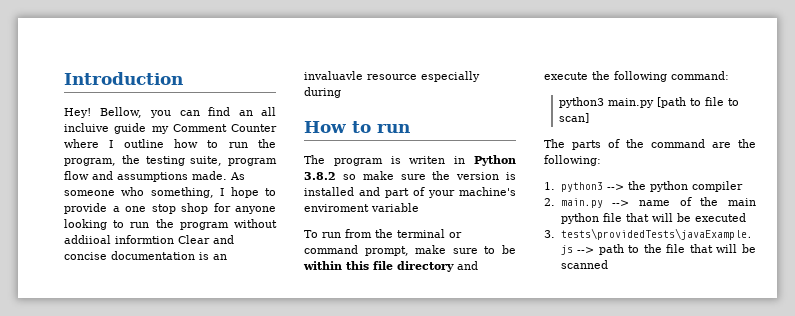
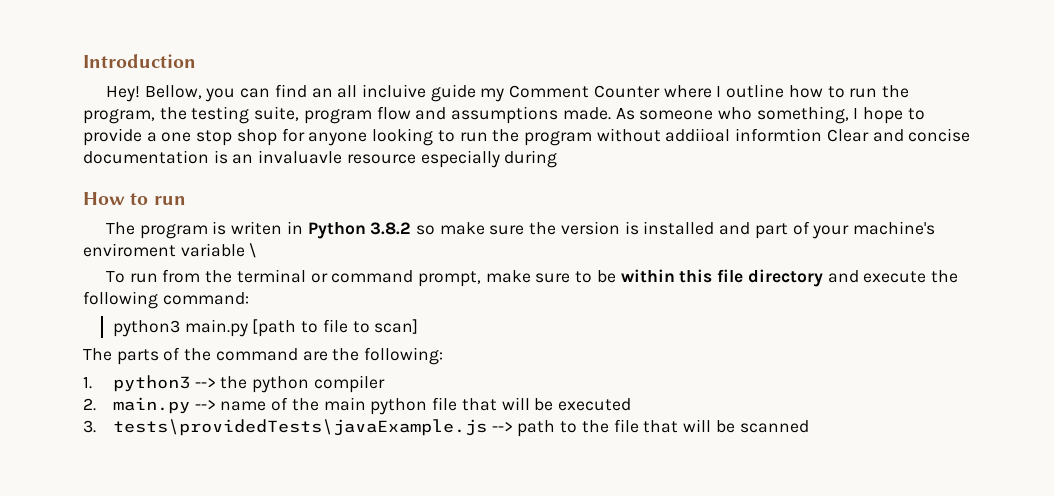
- The program is writen in Python 3.8.2 so make sure the version is installed and part of your machine's enviroment variable
+ The program is writen in Python 3.8.2 so make sure the version is installed and part of your machine's enviroment variable \

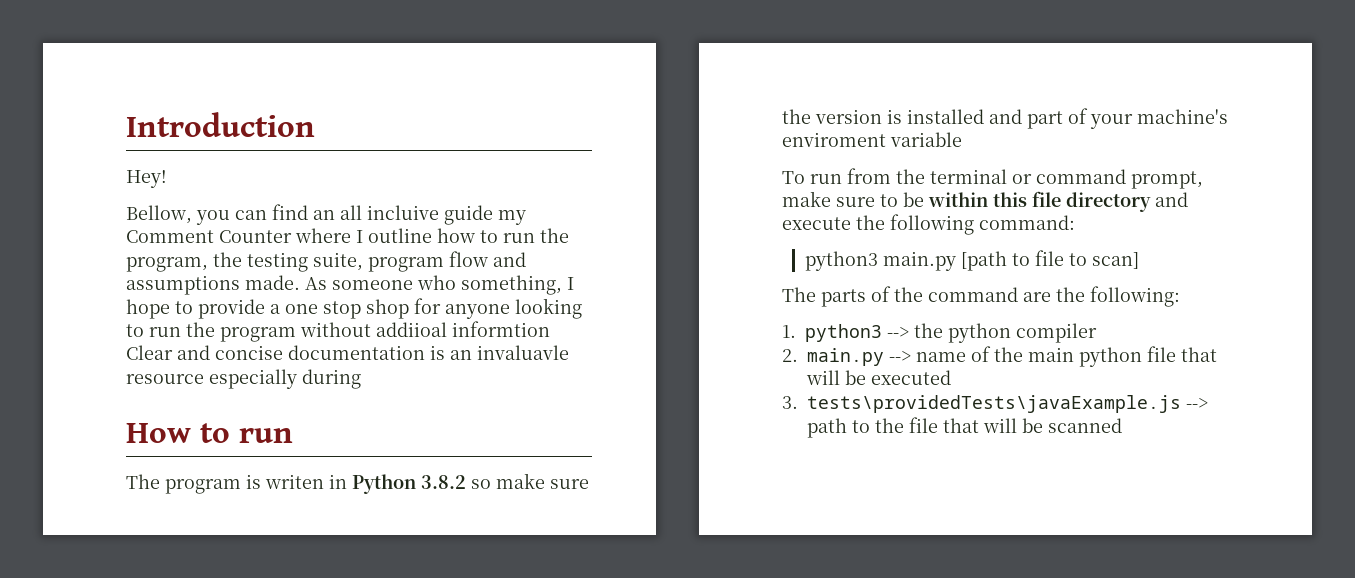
- Hey! Bellow, you can find an all incluive guide my Comment Counter where I outline how to run the program, the testing suite, program flow and assumptions made.
+ Hey!
+ Bellow, you can find an all incluive guide my Comment Counter where I outline how to run the program, the testing suite, program flow and assumptions made.
- The program is writen in Python 3.8.2 so make sure the version is installed and part of your machine's enviroment variable \
+ The program is writen in Python 3.8.2 so make sure the version is installed and part of your machine's enviroment variable

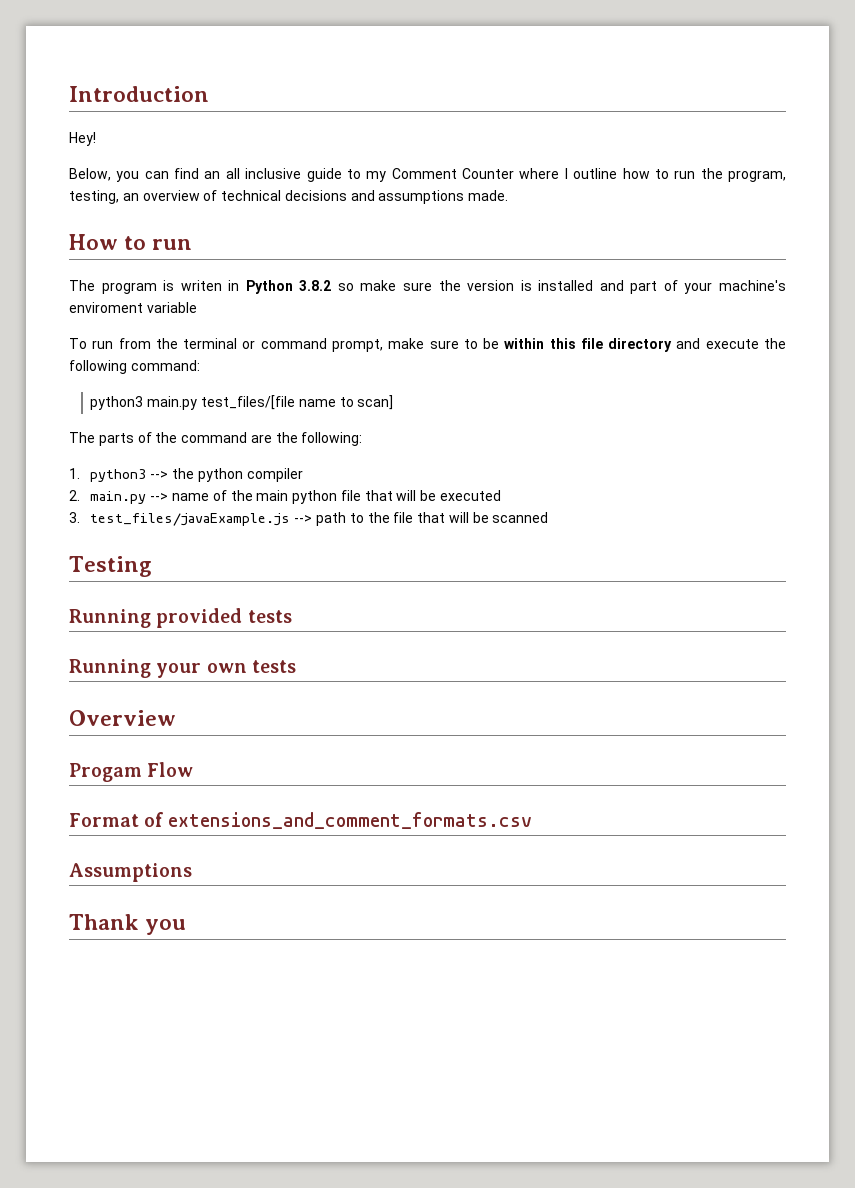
- Bellow, you can find an all incluive guide my Comment Counter where I outline how to run the program, the testing suite, program flow and assumptions made. As someone who something, I hope to provide a one stop shop for anyone looking to run the program without addiioal informtion Clear and concise documentation is an invaluavle resource especially during
+ Below, you can find an all inclusive guide to my Comment Counter where I outline how to run the program, testing, an overview of technical decisions and assumptions made.
- python3 main.py [path to file to scan]
+ python3 main.py test_files/[file name to scan]
- 3. tests\providedTests\javaExample.js --> path to the file that will be scanned
+ 3. test_files/javaExample.js --> path to the file that will be scanned
+ Testing
+ Running provided tests
+ Running your own tests
+ Overview
+ Progam Flow
+ Format of extensions_and_comment_formats.csv
+ Assumptions
+ Thank you

